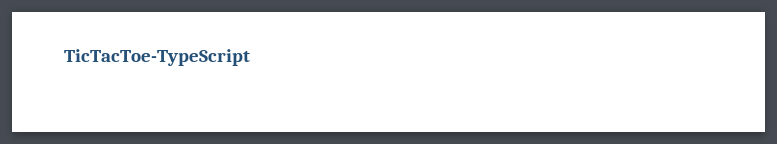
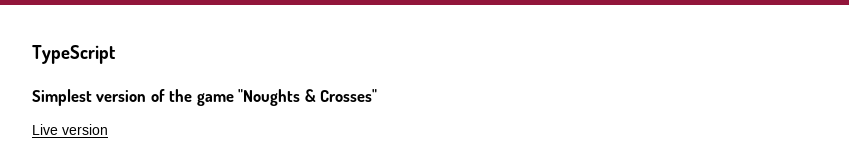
- TicTacToe-TypeScript
+ TypeScript
+ Simplest version of the game "Noughts & Crosses"
+ Live version

